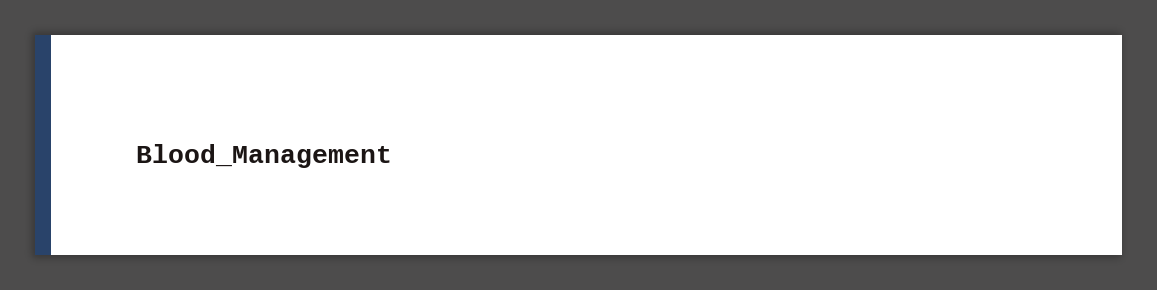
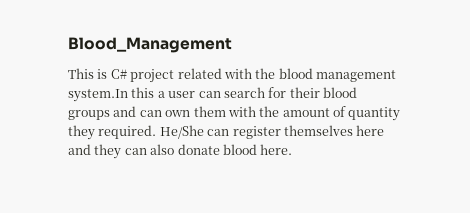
+ This is C# project related with the blood management system.In this a user can search for their blood groups and can own them with the amount of quantity they required. He/She can register themselves here and they can also donate blood here.

